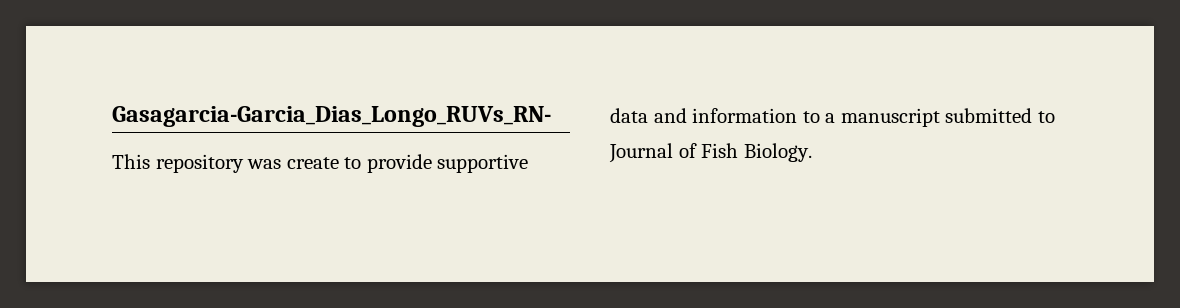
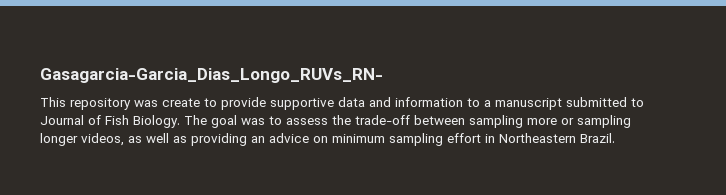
+ The goal was to assess the trade-off between sampling more or sampling longer videos, as well as providing an advice on minimum sampling effort in Northeastern Brazil.

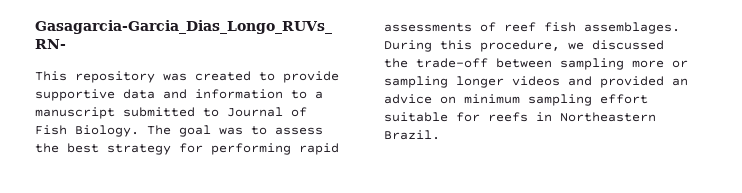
- This repository was create to provide supportive data and information to a manuscript submitted to Journal of Fish Biology.
+ This repository was created to provide supportive data and information to a manuscript submitted to Journal of Fish Biology.
- The goal was to assess the trade-off between sampling more or sampling longer videos, as well as providing an advice on minimum sampling effort in Northeastern Brazil.
+ The goal was to assess the best strategy for performing rapid assessments of reef fish assemblages. During this procedure, we discussed the trade-off between sampling more or sampling longer videos and provided an advice on minimum sampling effort suitable for reefs in Northeastern Brazil.

